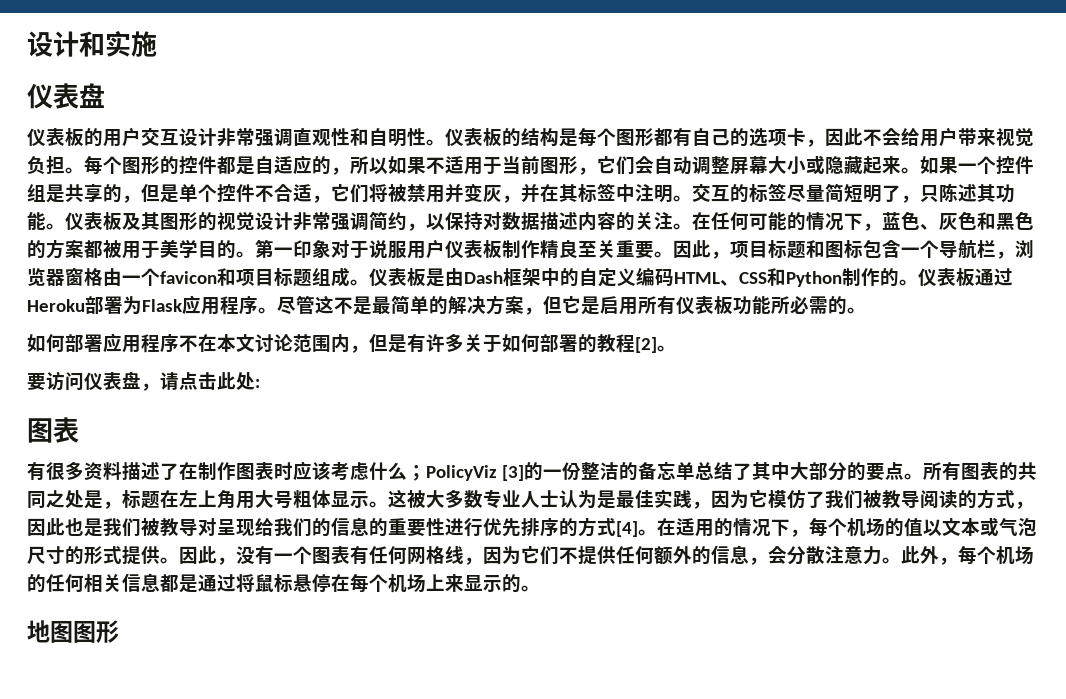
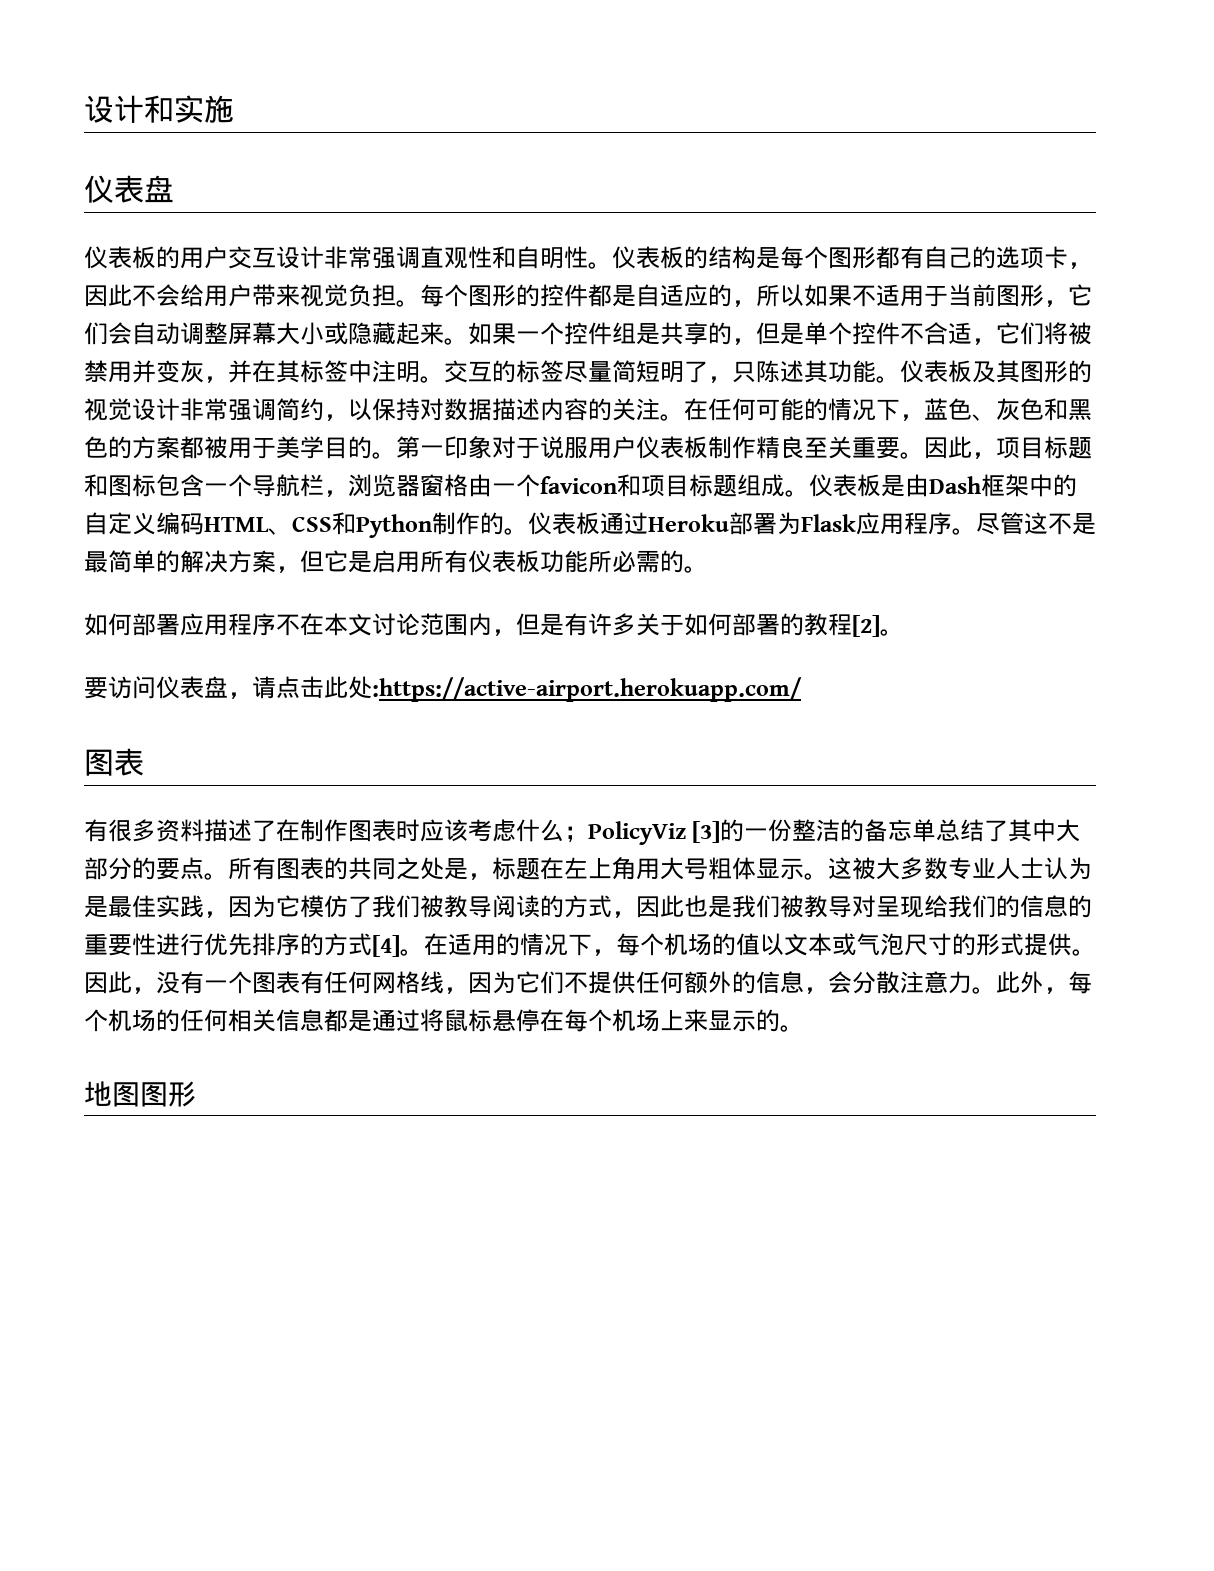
- 要访问仪表盘，请点击此处:
+ 要访问仪表盘，请点击此处:https://active-airport.herokuapp.com/

